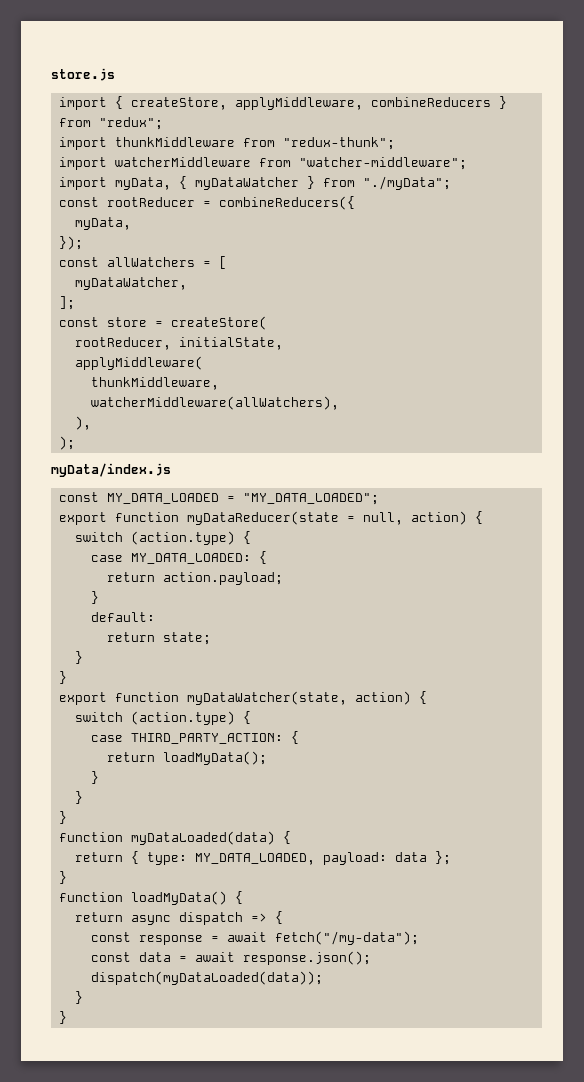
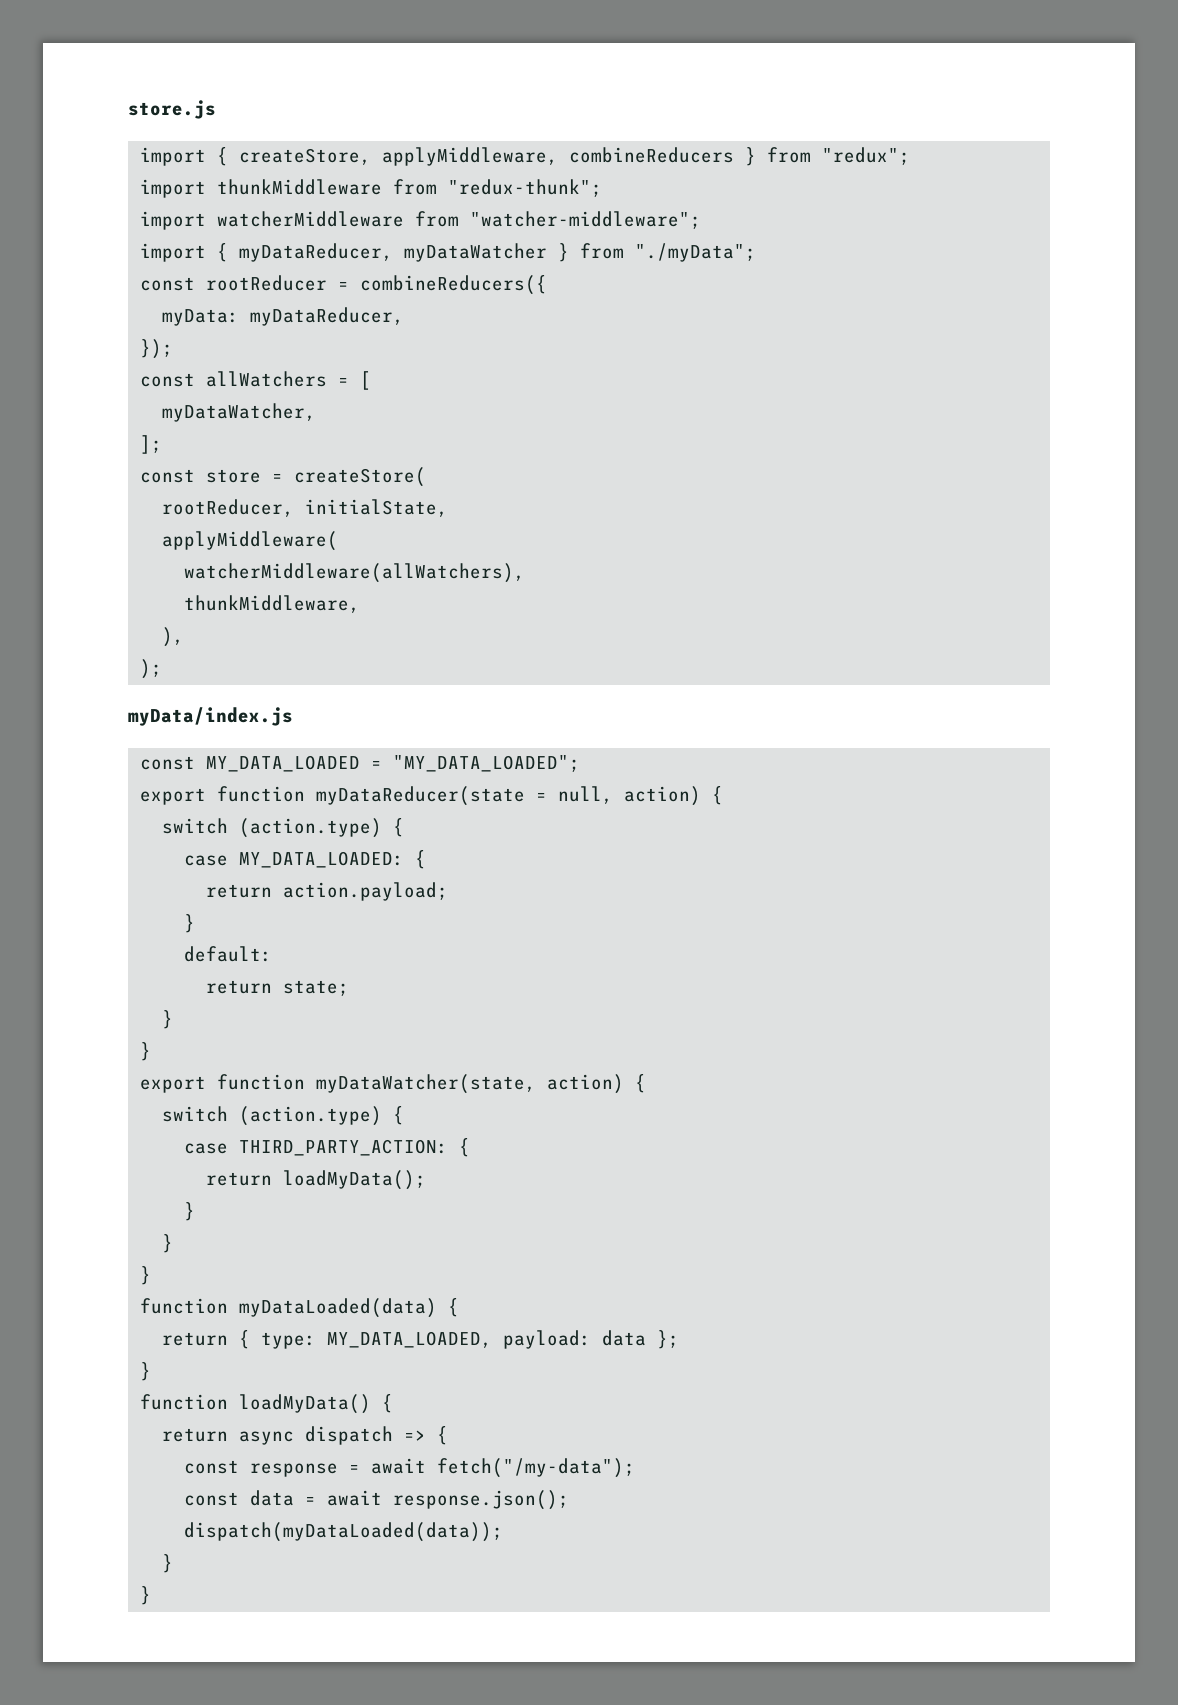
- import myData, { myDataWatcher } from "./myData";
+ import { myDataReducer, myDataWatcher } from "./myData";
  const rootReducer = combineReducers({
- myData,
+ myData: myDataReducer,
+ watcherMiddleware(allWatchers),
- watcherMiddleware(allWatchers),

